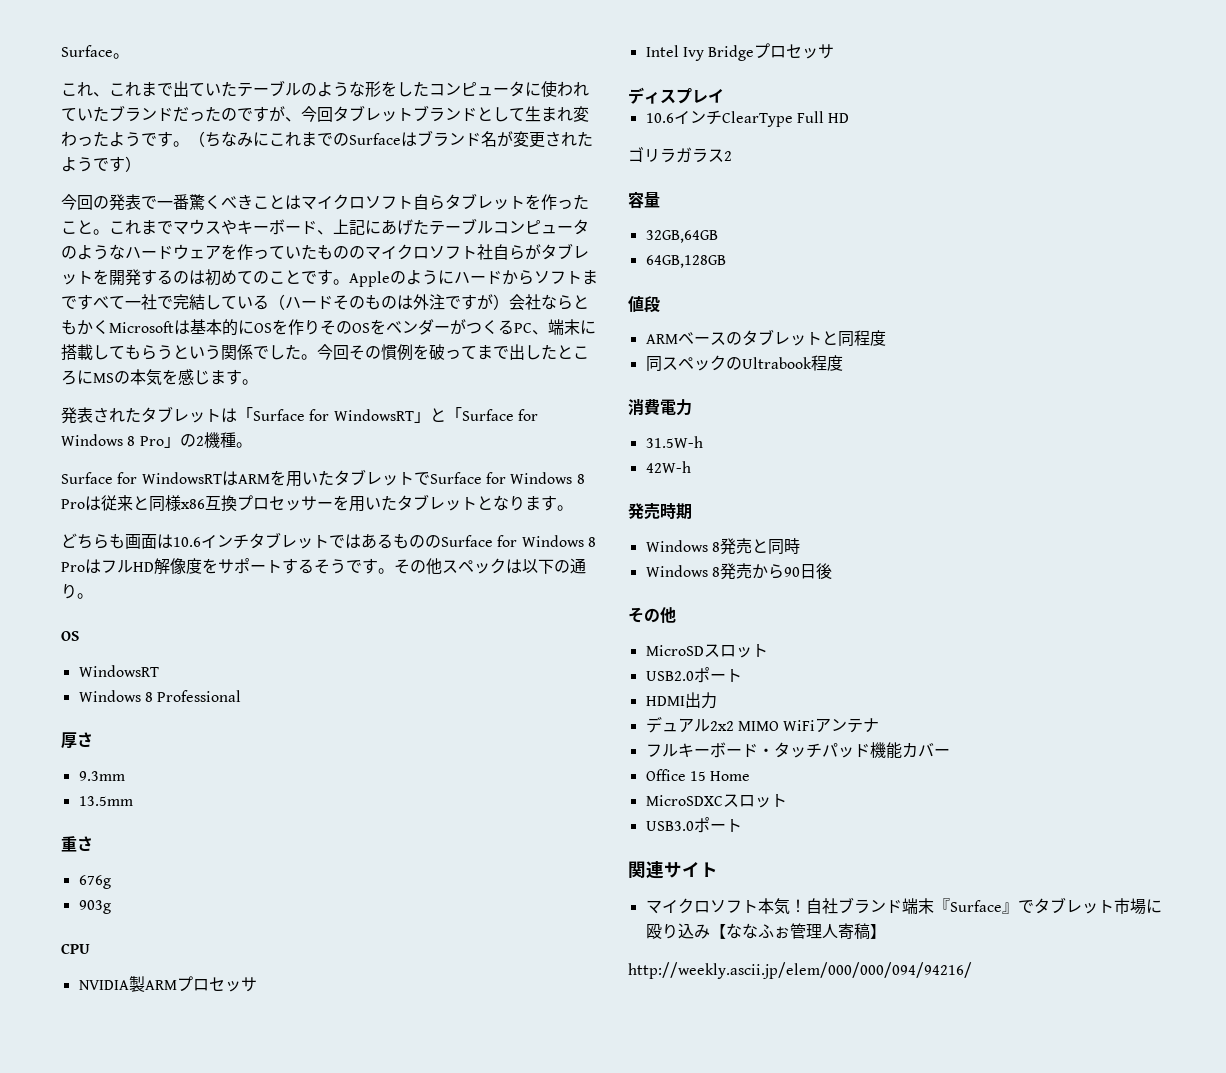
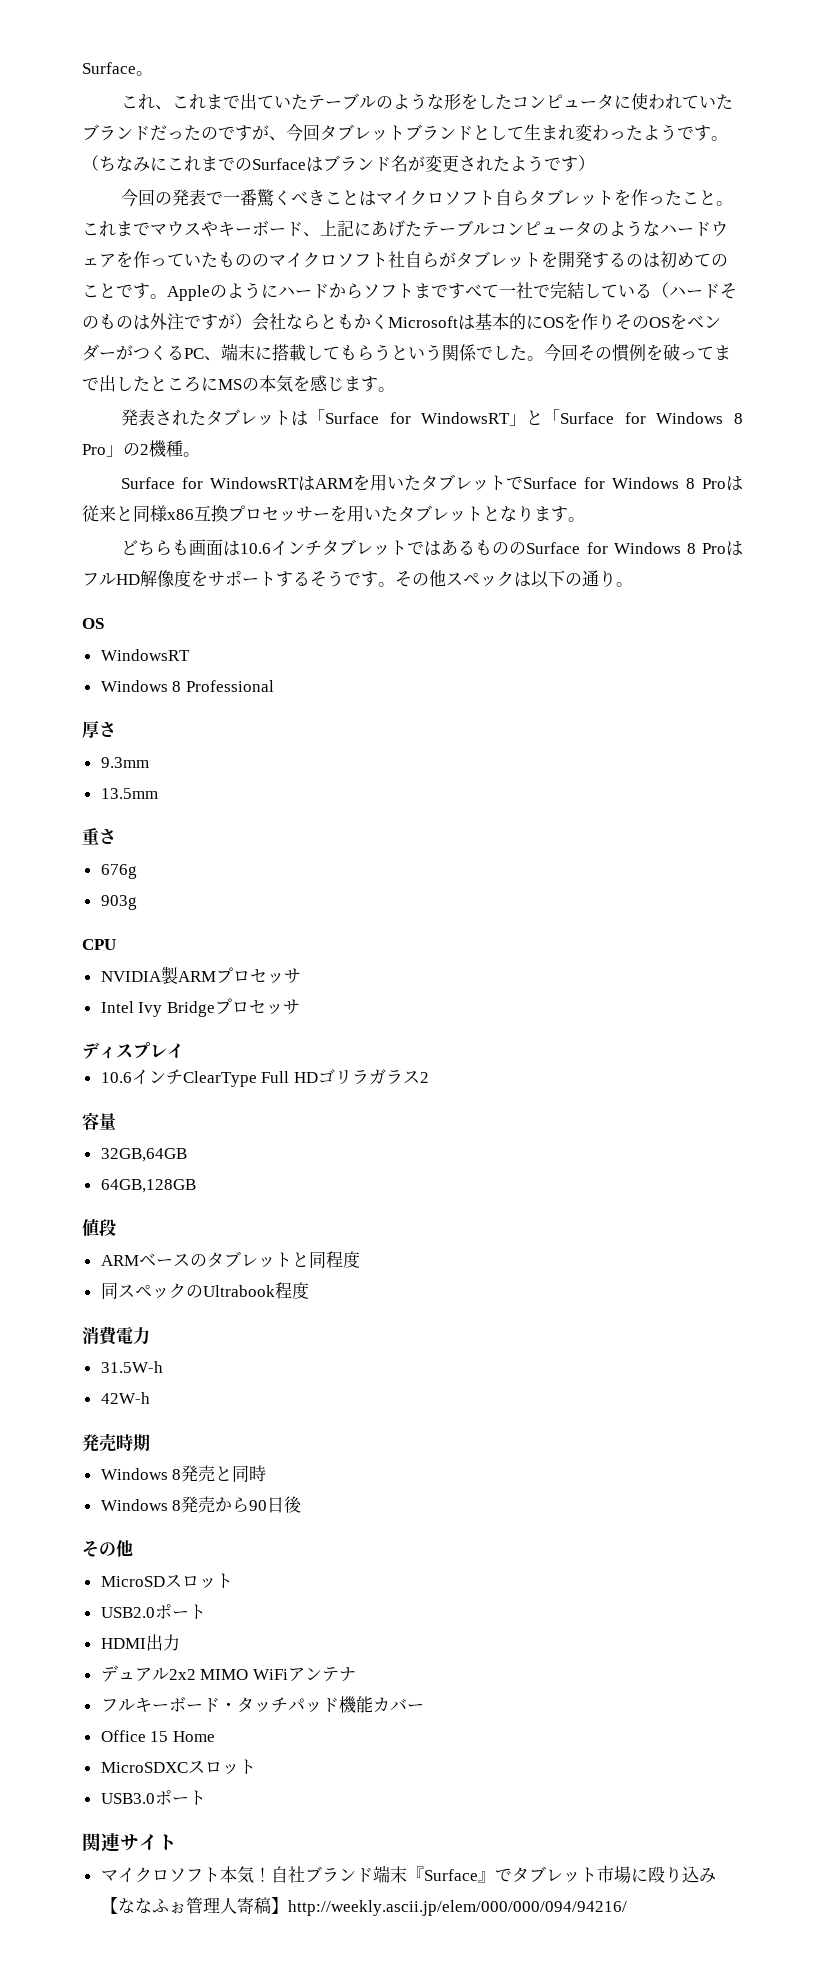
- 10.6インチClearType Full HD
- ゴリラガラス2
+ 10.6インチClearType Full HDゴリラガラス2
- 自社ブランド端末『Surface』でタブレット市場に殴り込み【ななふぉ管理人寄稿】
- http://weekly.ascii.jp/elem/000/000/094/94216/
+ 自社ブランド端末『Surface』でタブレット市場に殴り込み【ななふぉ管理人寄稿】http://weekly.ascii.jp/elem/000/000/094/94216/

